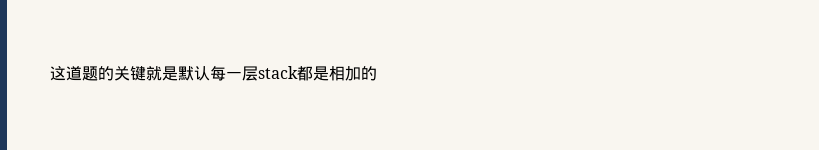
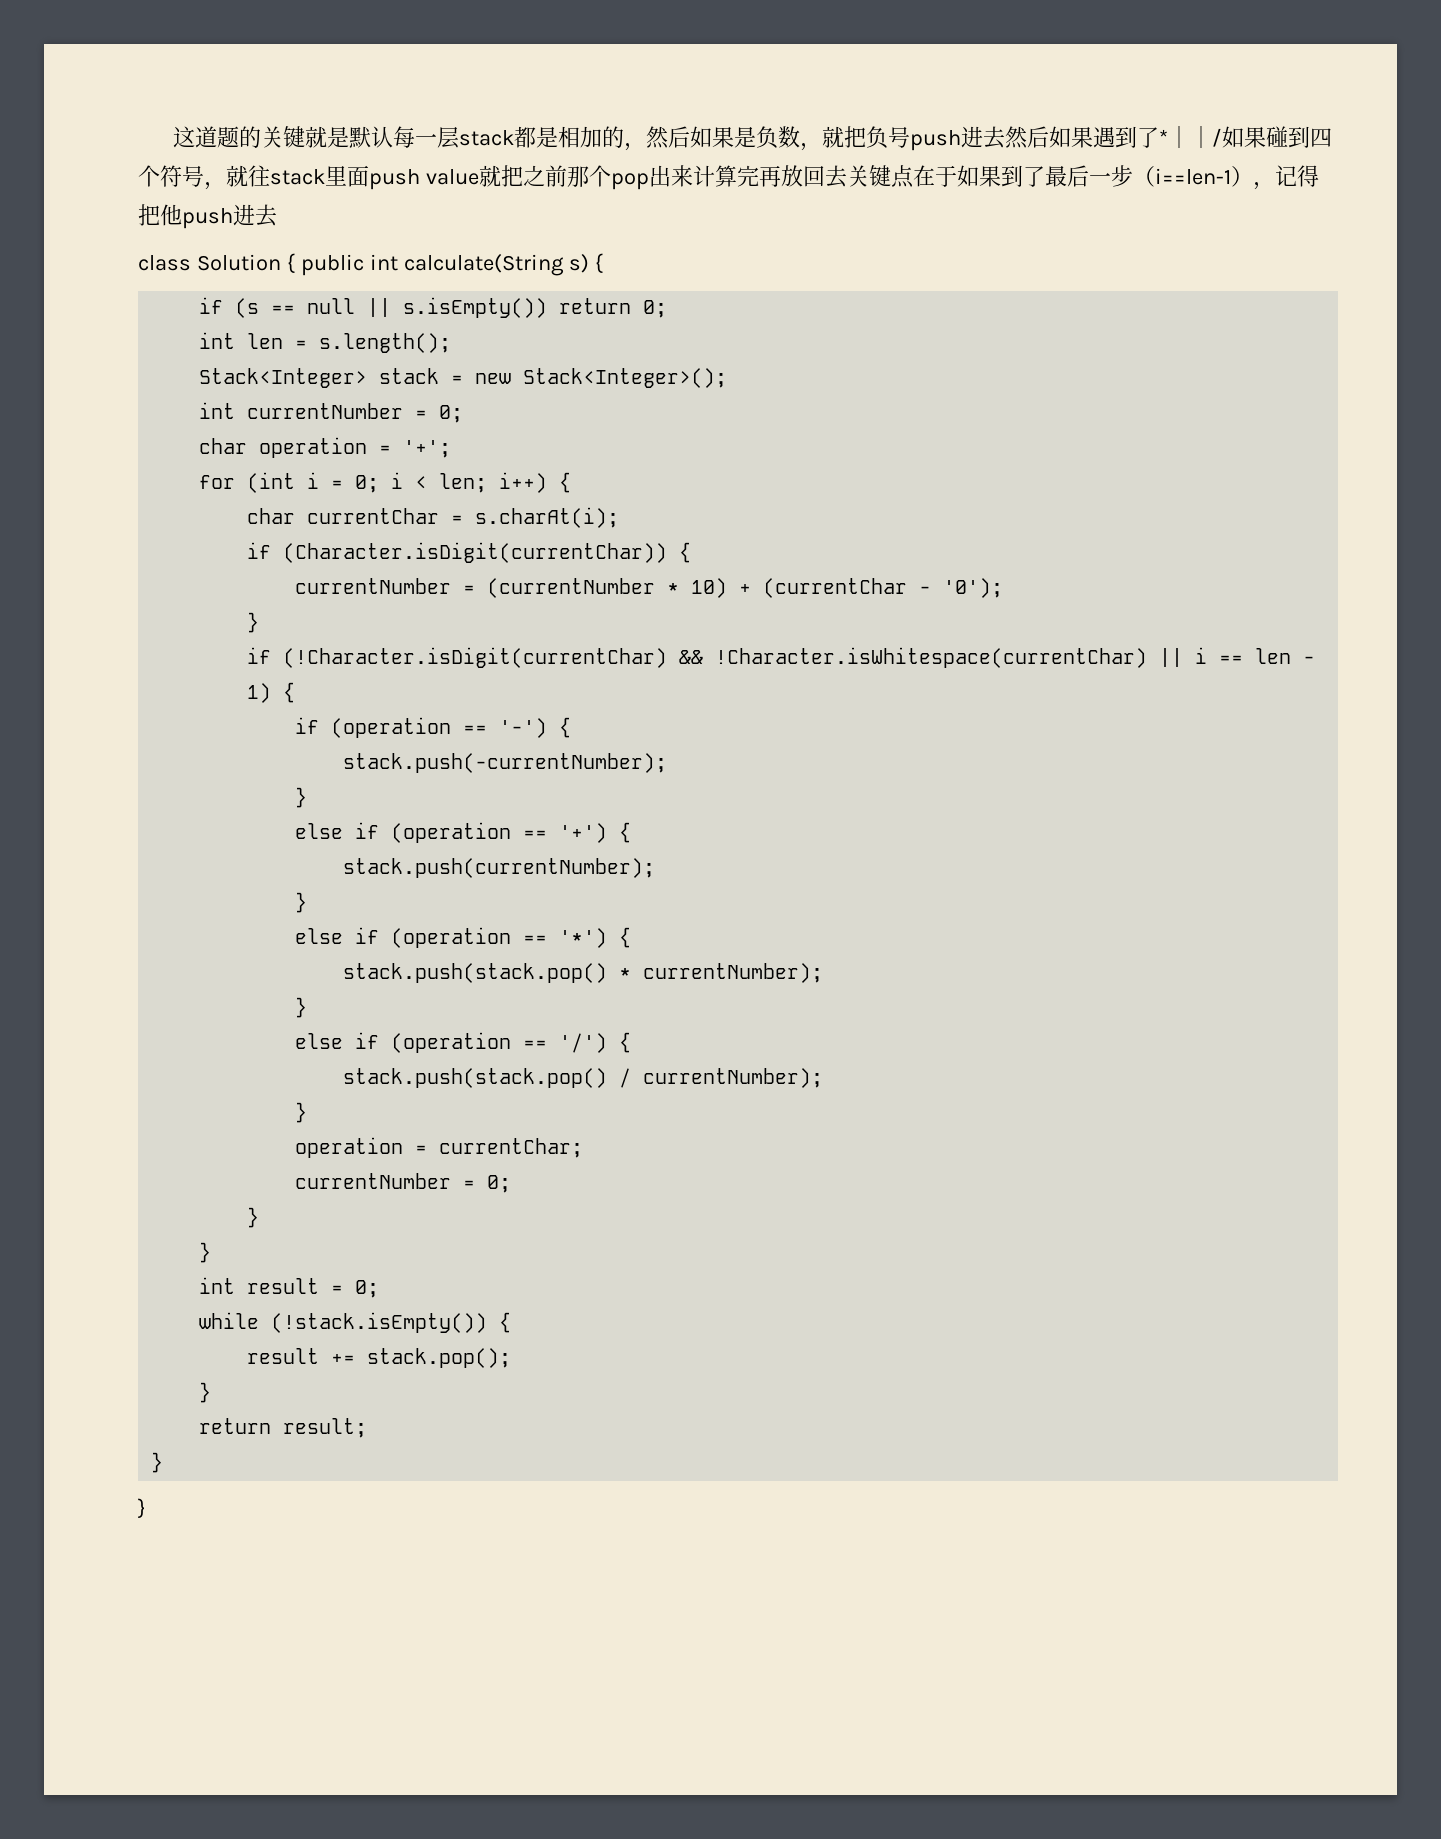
- 这道题的关键就是默认每一层stack都是相加的
+ 这道题的关键就是默认每一层stack都是相加的，然后如果是负数，就把负号push进去然后如果遇到了*｜｜/如果碰到四个符号，就往stack里面push value就把之前那个pop出来计算完再放回去关键点在于如果到了最后一步（i==len-1），记得把他push进去
+ class Solution { public int calculate(String s) {
+ if (s == null || s.isEmpty()) return 0;
+ int len = s.length();
+ Stack<Integer> stack = new Stack<Integer>();
+ int currentNumber = 0;
+ char operation = '+';
+ for (int i = 0; i < len; i++) {
+ char currentChar = s.charAt(i);
+ if (Character.isDigit(currentChar)) {
+ currentNumber = (currentNumber * 10) + (currentChar - '0');
+ }
+ if (!Character.isDigit(currentChar) && !Character.isWhitespace(currentChar) || i == len - 1) {
+ if (operation == '-') {
+ stack.push(-currentNumber);
+ }
+ else if (operation == '+') {
+ stack.push(currentNumber);
+ }
+ else if (operation == '*') {
+ stack.push(stack.pop() * currentNumber);
+ }
+ else if (operation == '/') {
+ stack.push(stack.pop() / currentNumber);
+ }
+ operation = currentChar;
+ currentNumber = 0;
+ }
+ }
+ int result = 0;
+ while (!stack.isEmpty()) {
+ result += stack.pop();
+ }
+ return result;
+ }
+ }

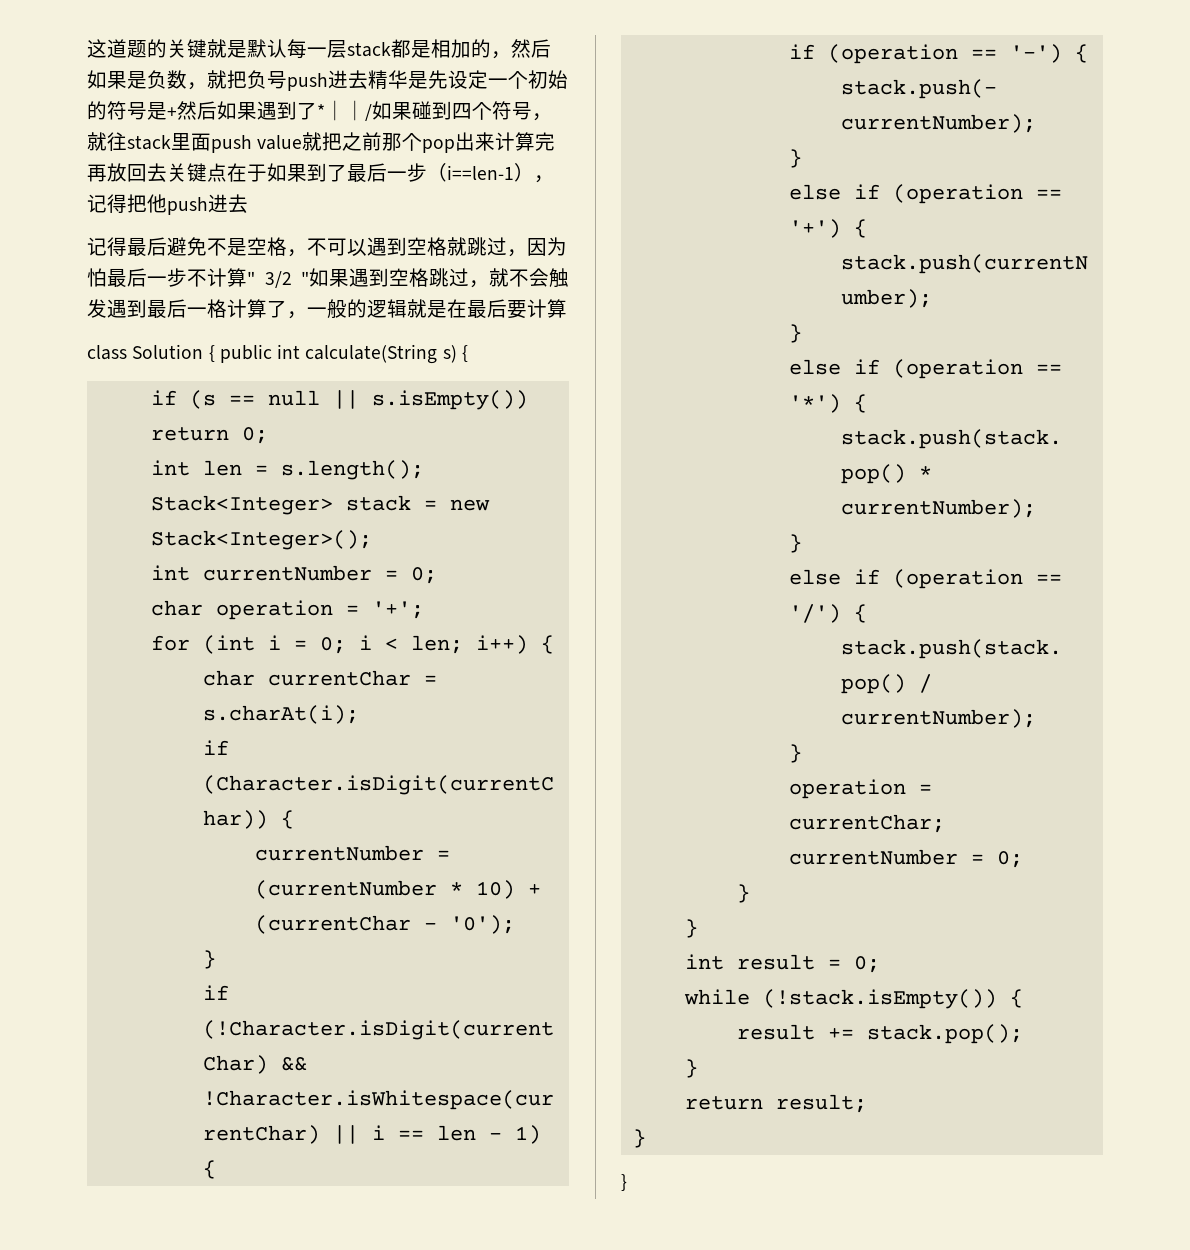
- 这道题的关键就是默认每一层stack都是相加的，然后如果是负数，就把负号push进去然后如果遇到了*｜｜/如果碰到四个符号，就往stack里面push value就把之前那个pop出来计算完再放回去关键点在于如果到了最后一步（i==len-1），记得把他push进去
+ 这道题的关键就是默认每一层stack都是相加的，然后如果是负数，就把负号push进去精华是先设定一个初始的符号是+然后如果遇到了*｜｜/如果碰到四个符号，就往stack里面push value就把之前那个pop出来计算完再放回去关键点在于如果到了最后一步（i==len-1），记得把他push进去
+ 记得最后避免不是空格，不可以遇到空格就跳过，因为怕最后一步不计算" 3/2 "如果遇到空格跳过，就不会触发遇到最后一格计算了，一般的逻辑就是在最后要计算

